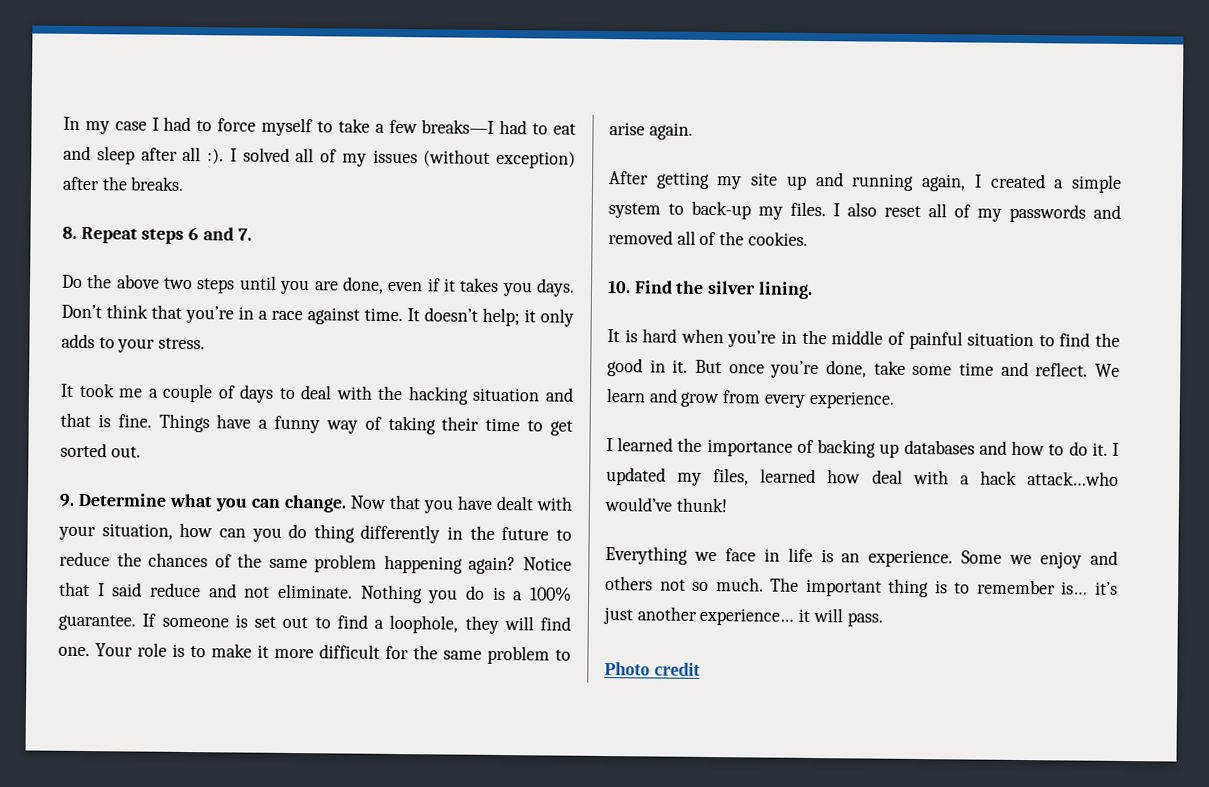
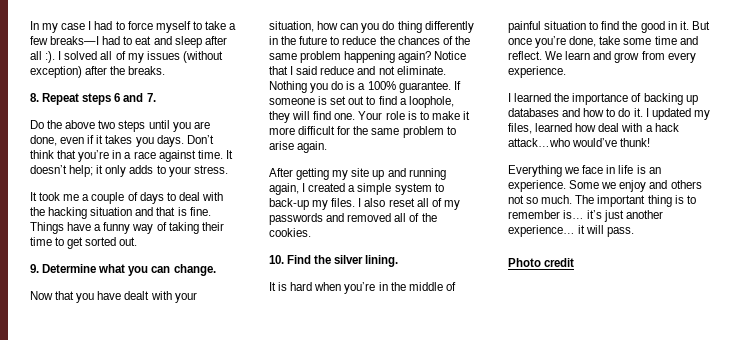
- 9. Determine what you can change. Now that you have dealt with your situation, how can you do thing differently in the future to reduce the chances of the same problem happening again?
+ 9. Determine what you can change.
+ Now that you have dealt with your situation, how can you do thing differently in the future to reduce the chances of the same problem happening again?

